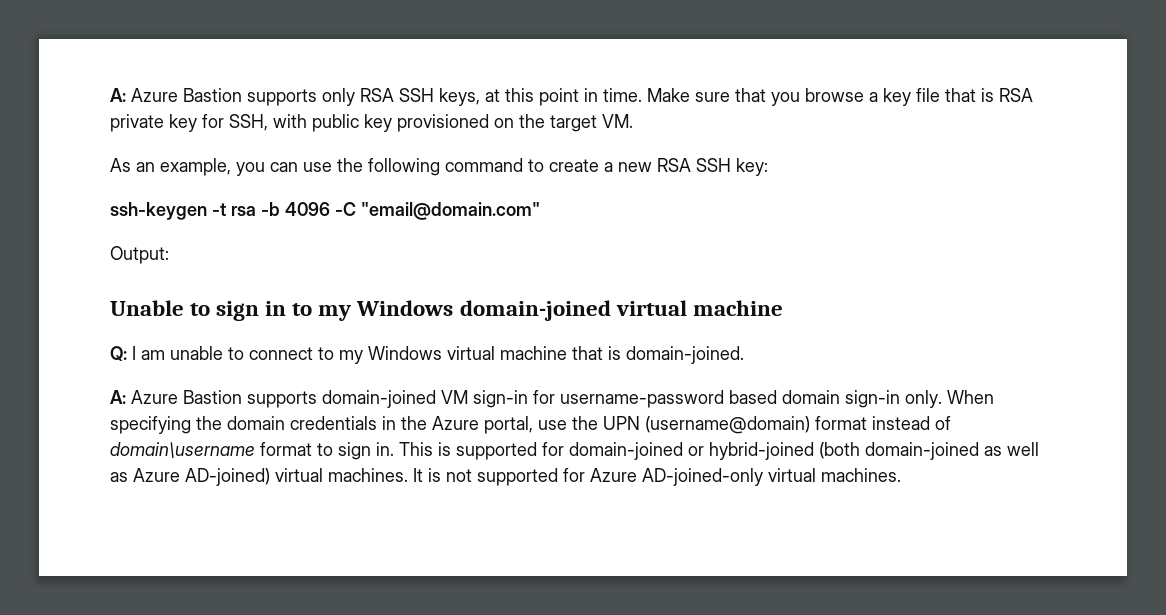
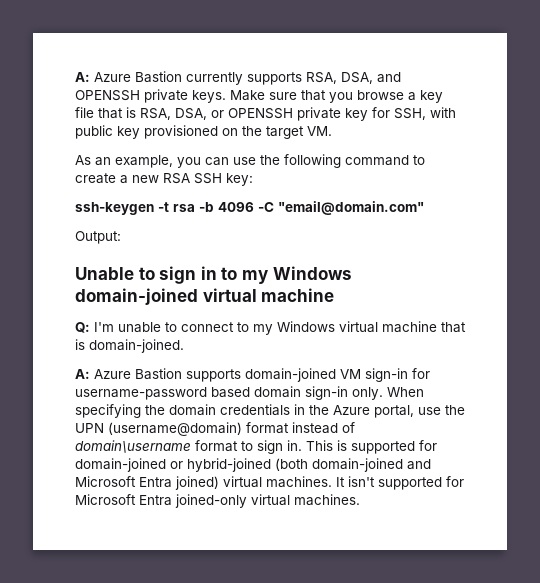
- A: Azure Bastion supports only RSA SSH keys, at this point in time.
+ A: Azure Bastion currently supports RSA, DSA, and OPENSSH private keys.
- Make sure that you browse a key file that is RSA private key for SSH, with public key provisioned on the target VM.
+ Make sure that you browse a key file that is RSA, DSA, or OPENSSH private key for SSH, with public key provisioned on the target VM.
- Q: I am unable to connect to my Windows virtual machine that is domain-joined.
+ Q: I'm unable to connect to my Windows virtual machine that is domain-joined.
- This is supported for domain-joined or hybrid-joined (both domain-joined as well as Azure AD-joined) virtual machines. It is not supported for Azure AD-joined-only virtual machines.
+ This is supported for domain-joined or hybrid-joined (both domain-joined and Microsoft Entra joined) virtual machines. It isn't supported for Microsoft Entra joined-only virtual machines.

